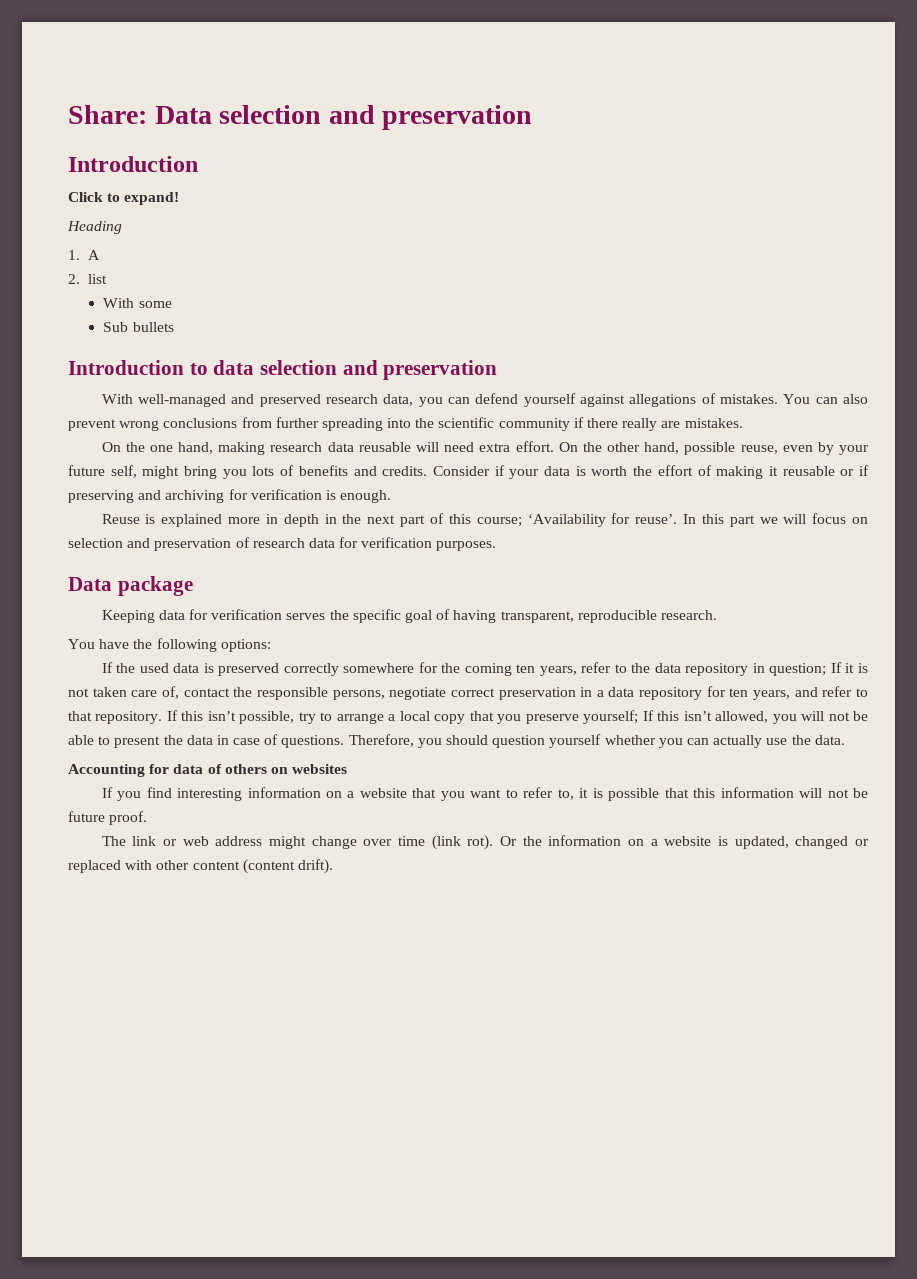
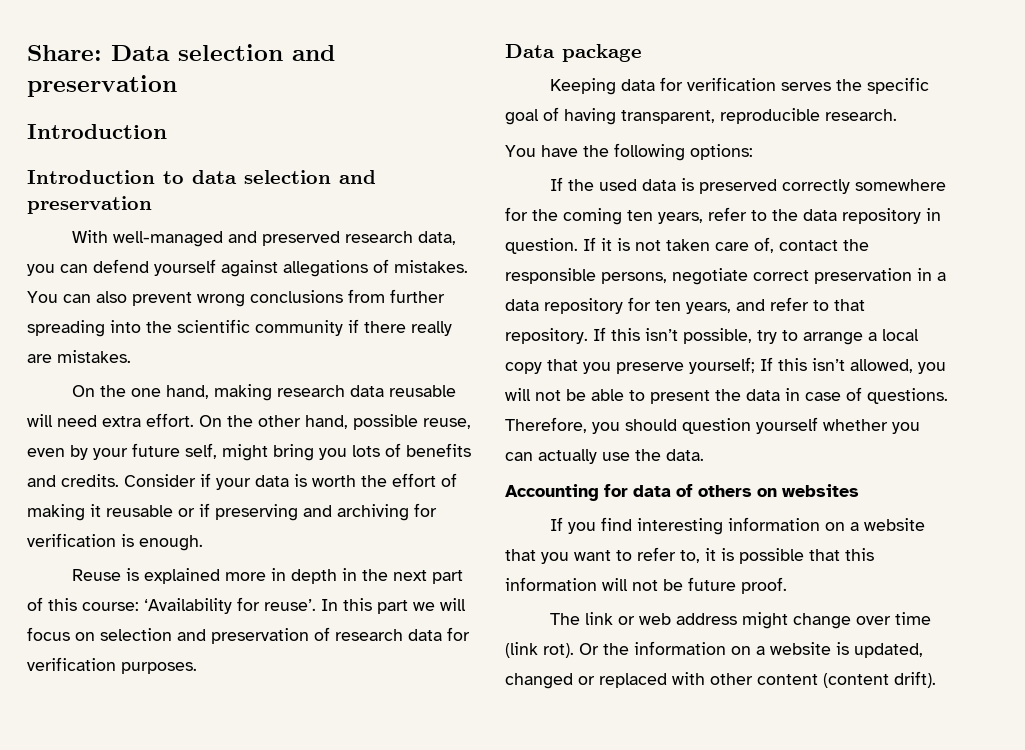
- Click to expand!
- Heading
- 1. A
- 2. list
- With some
- Sub bullets
- Reuse is explained more in depth in the next part of this course; ‘Availability for reuse’.
+ Reuse is explained more in depth in the next part of this course: ‘Availability for reuse’.
- If the used data is preserved correctly somewhere for the coming ten years, refer to the data repository in question; If it is not taken care of, contact the responsible persons, negotiate correct preservation in a data repository for ten years, and refer to that repository.
+ If the used data is preserved correctly somewhere for the coming ten years, refer to the data repository in question. If it is not taken care of, contact the responsible persons, negotiate correct preservation in a data repository for ten years, and refer to that repository.

